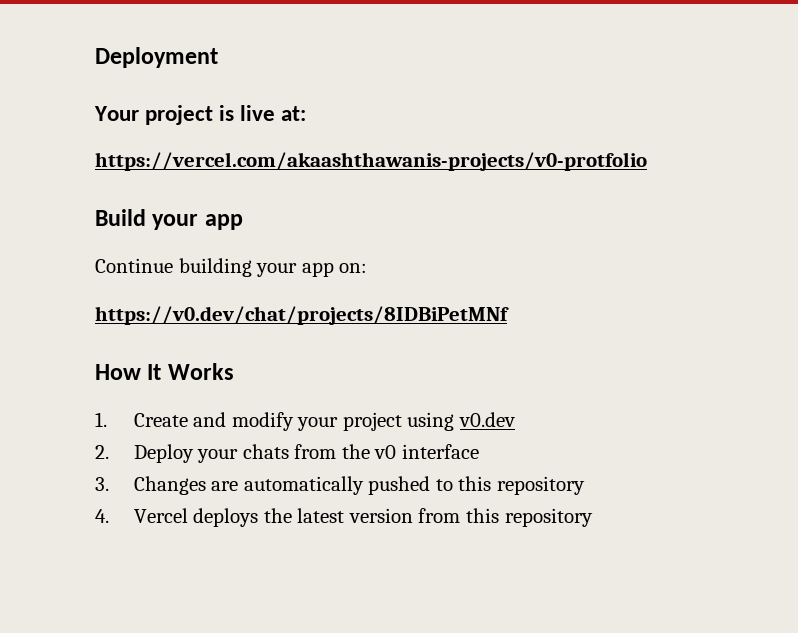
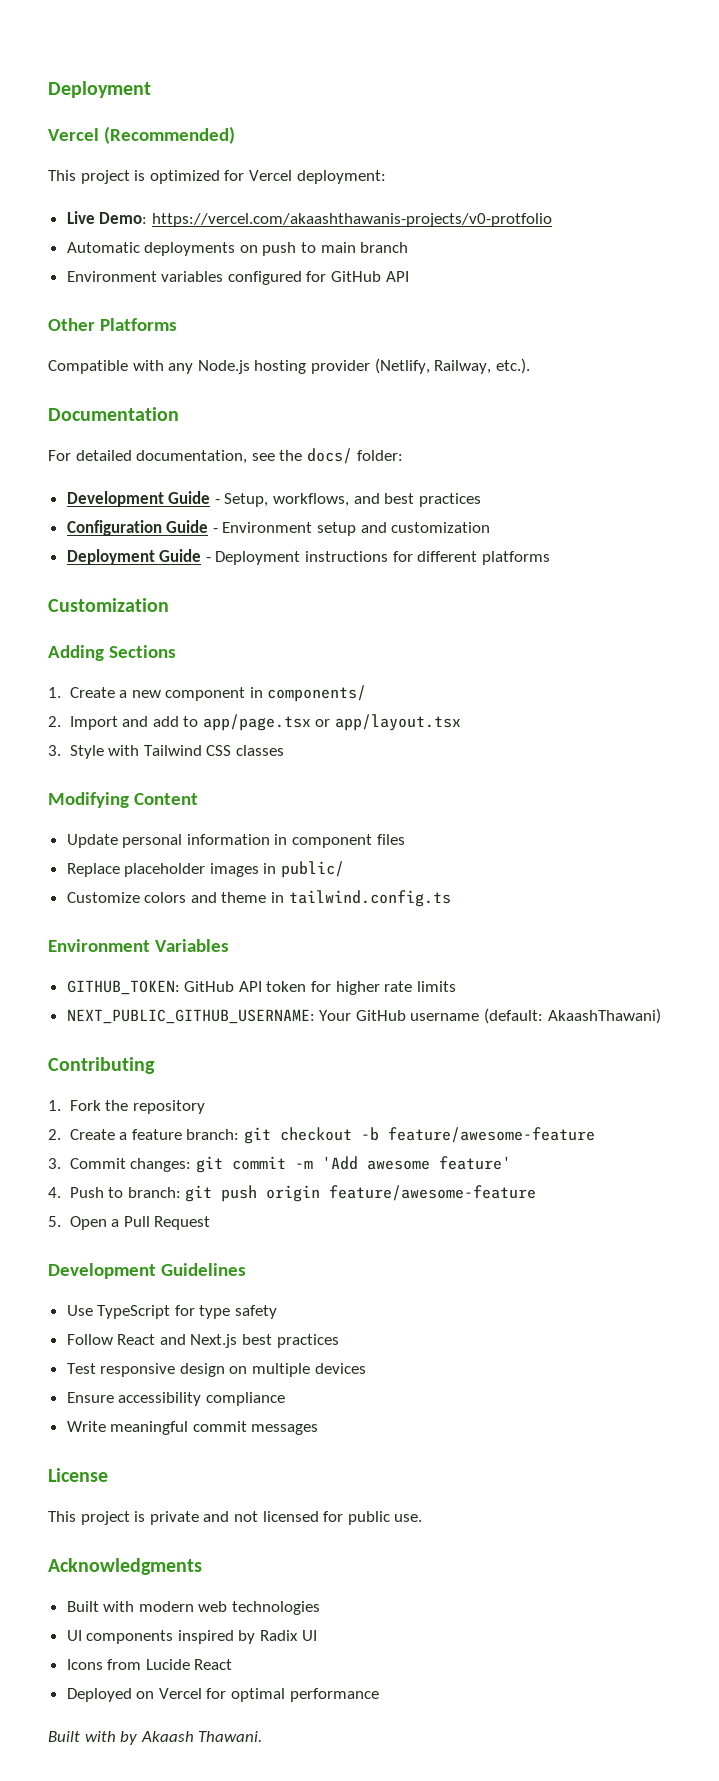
- Your project is live at:
- https://vercel.com/akaashthawanis-projects/v0-protfolio
- Build your app
- Continue building your app on:
- https://v0.dev/chat/projects/8IDBiPetMNf
- How It Works
- 1. Create and modify your project using v0.dev
- 2. Deploy your chats from the v0 interface
- 3. Changes are automatically pushed to this repository
- 4. Vercel deploys the latest version from this repository
+ Vercel (Recommended)
+ This project is optimized for Vercel deployment:
+ Live Demo: https://vercel.com/akaashthawanis-projects/v0-protfolio
+ Automatic deployments on push to main branch
+ Environment variables configured for GitHub API
+ Other Platforms
+ Compatible with any Node.js hosting provider (Netlify, Railway, etc.).
+ Documentation
+ For detailed documentation, see the docs/ folder:
+ Development Guide - Setup, workflows, and best practices
+ Configuration Guide - Environment setup and customization
+ Deployment Guide - Deployment instructions for different platforms
+ Customization
+ Adding Sections
+ 1. Create a new component in components/
+ 2. Import and add to app/page.tsx or app/layout.tsx
+ 3. Style with Tailwind CSS classes
+ Modifying Content
+ Update personal information in component files
+ Replace placeholder images in public/
+ Customize colors and theme in tailwind.config.ts
+ Environment Variables
+ GITHUB_TOKEN: GitHub API token for higher rate limits
+ NEXT_PUBLIC_GITHUB_USERNAME: Your GitHub username (default: AkaashThawani)
+ Contributing
+ 1. Fork the repository
+ 2. Create a feature branch: git checkout -b feature/awesome-feature
+ 3. Commit changes: git commit -m 'Add awesome feature'
+ 4. Push to branch: git push origin feature/awesome-feature
+ 5. Open a Pull Request
+ Development Guidelines
+ Use TypeScript for type safety
+ Follow React and Next.js best practices
+ Test responsive design on multiple devices
+ Ensure accessibility compliance
+ Write meaningful commit messages
+ License
+ This project is private and not licensed for public use.
+ Acknowledgments
+ Built with modern web technologies
+ UI components inspired by Radix UI
+ Icons from Lucide React
+ Deployed on Vercel for optimal performance
+ Built with by Akaash Thawani.

